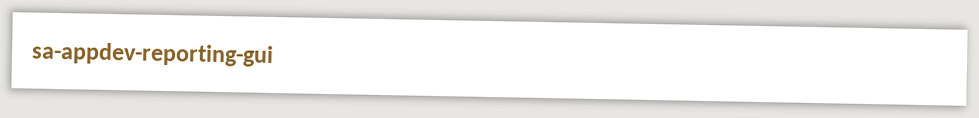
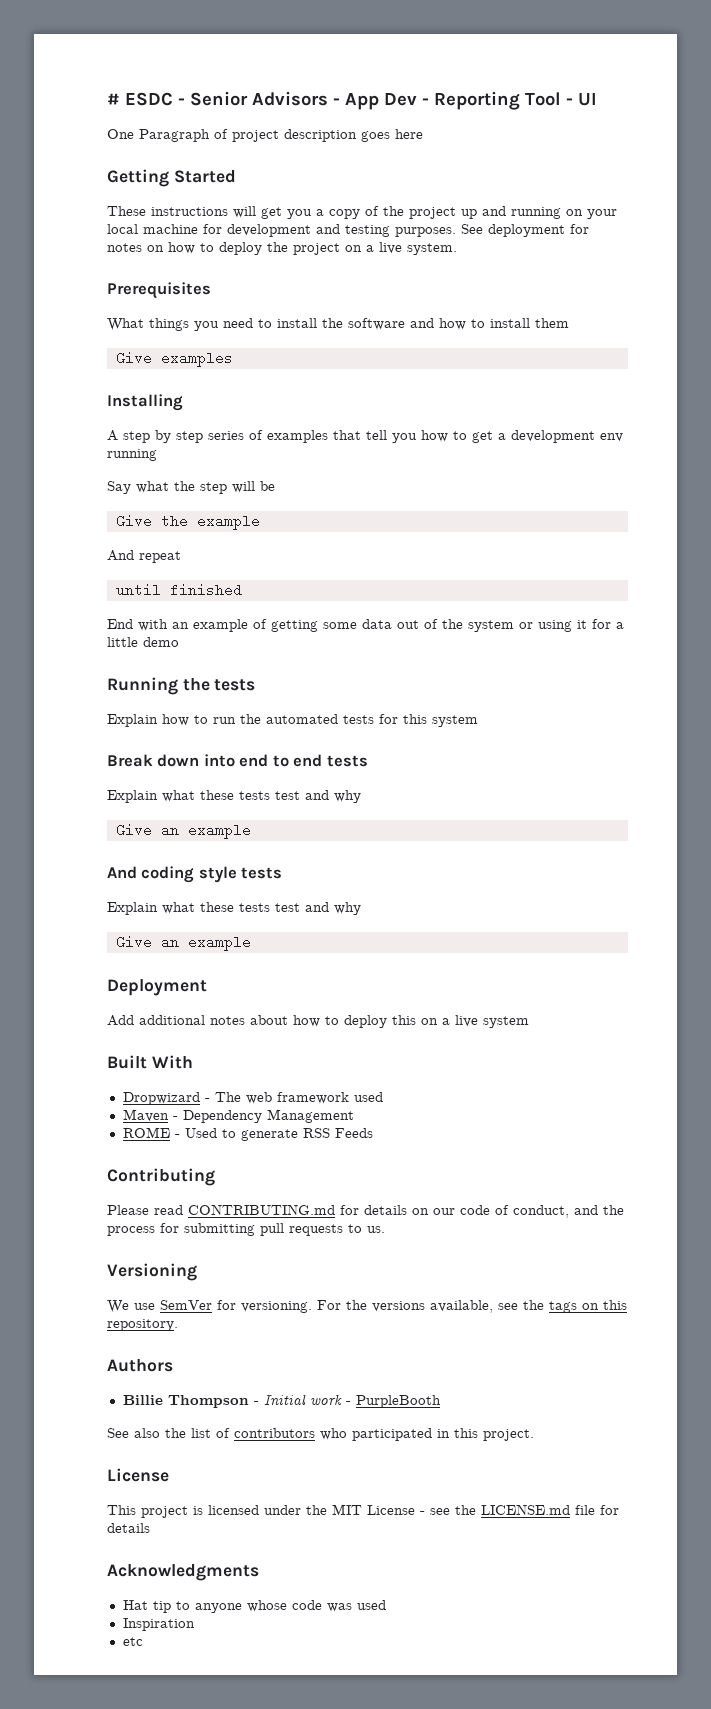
- sa-appdev-reporting-gui
+ # ESDC - Senior Advisors - App Dev - Reporting Tool - UI
+ One Paragraph of project description goes here
+ Getting Started
+ These instructions will get you a copy of the project up and running on your local machine for development and testing purposes. See deployment for notes on how to deploy the project on a live system.
+ Prerequisites
+ What things you need to install the software and how to install them
+ Give examples
+ Installing
+ A step by step series of examples that tell you how to get a development env running
+ Say what the step will be
+ Give the example
+ And repeat
+ until finished
+ End with an example of getting some data out of the system or using it for a little demo
+ Running the tests
+ Explain how to run the automated tests for this system
+ Break down into end to end tests
+ Explain what these tests test and why
+ Give an example
+ And coding style tests
+ Explain what these tests test and why
+ Give an example
+ Deployment
+ Add additional notes about how to deploy this on a live system
+ Built With
+ Dropwizard - The web framework used
+ Maven - Dependency Management
+ ROME - Used to generate RSS Feeds
+ Contributing
+ Please read CONTRIBUTING.md for details on our code of conduct, and the process for submitting pull requests to us.
+ Versioning
+ We use SemVer for versioning. For the versions available, see the tags on this repository.
+ Authors
+ Billie Thompson - Initial work - PurpleBooth
+ See also the list of contributors who participated in this project.
+ License
+ This project is licensed under the MIT License - see the LICENSE.md file for details
+ Acknowledgments
+ Hat tip to anyone whose code was used
+ Inspiration
+ etc

